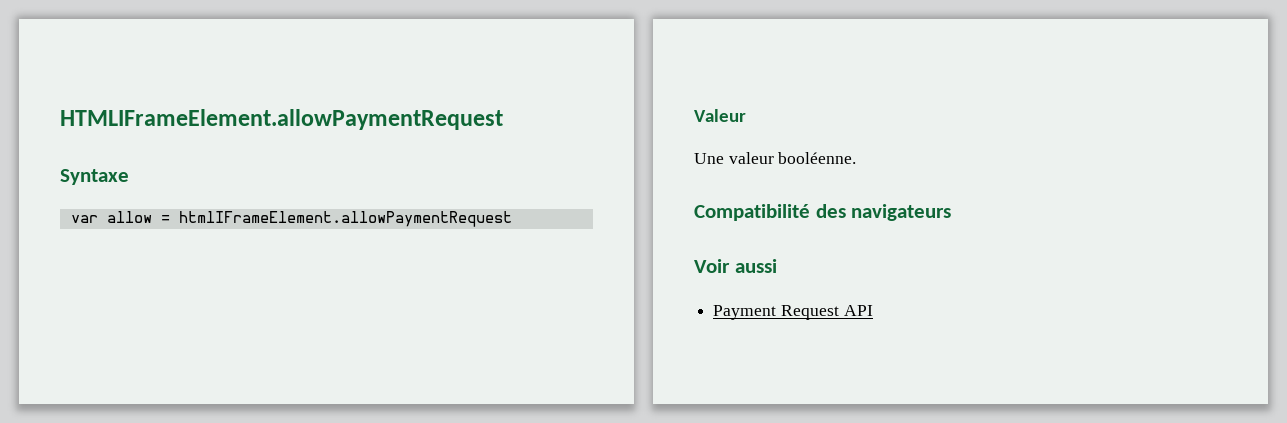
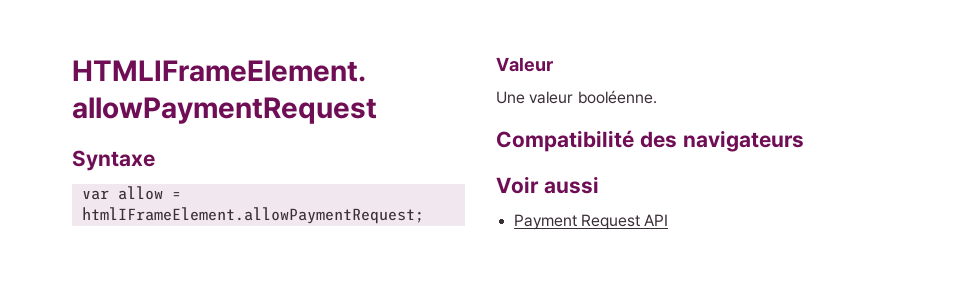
- var allow = htmlIFrameElement.allowPaymentRequest
+ var allow = htmlIFrameElement.allowPaymentRequest;

